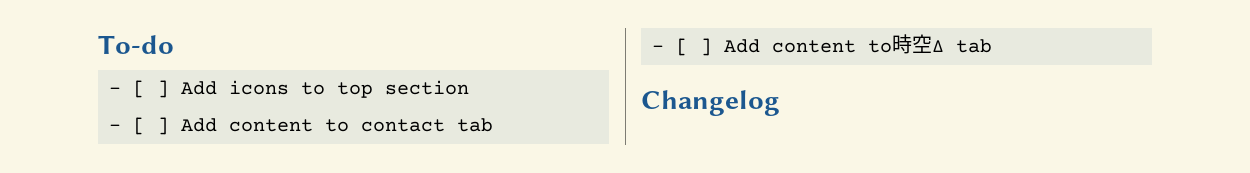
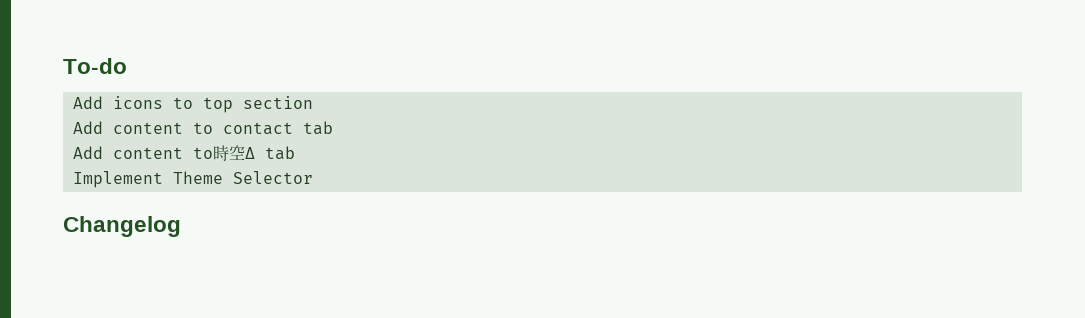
- - [ ] Add icons to top section
+ Add icons to top section
- - [ ] Add content to contact tab
+ Add content to contact tab
- - [ ] Add content to時空Δ tab
+ Add content to時空Δ tab
+ Implement Theme Selector

